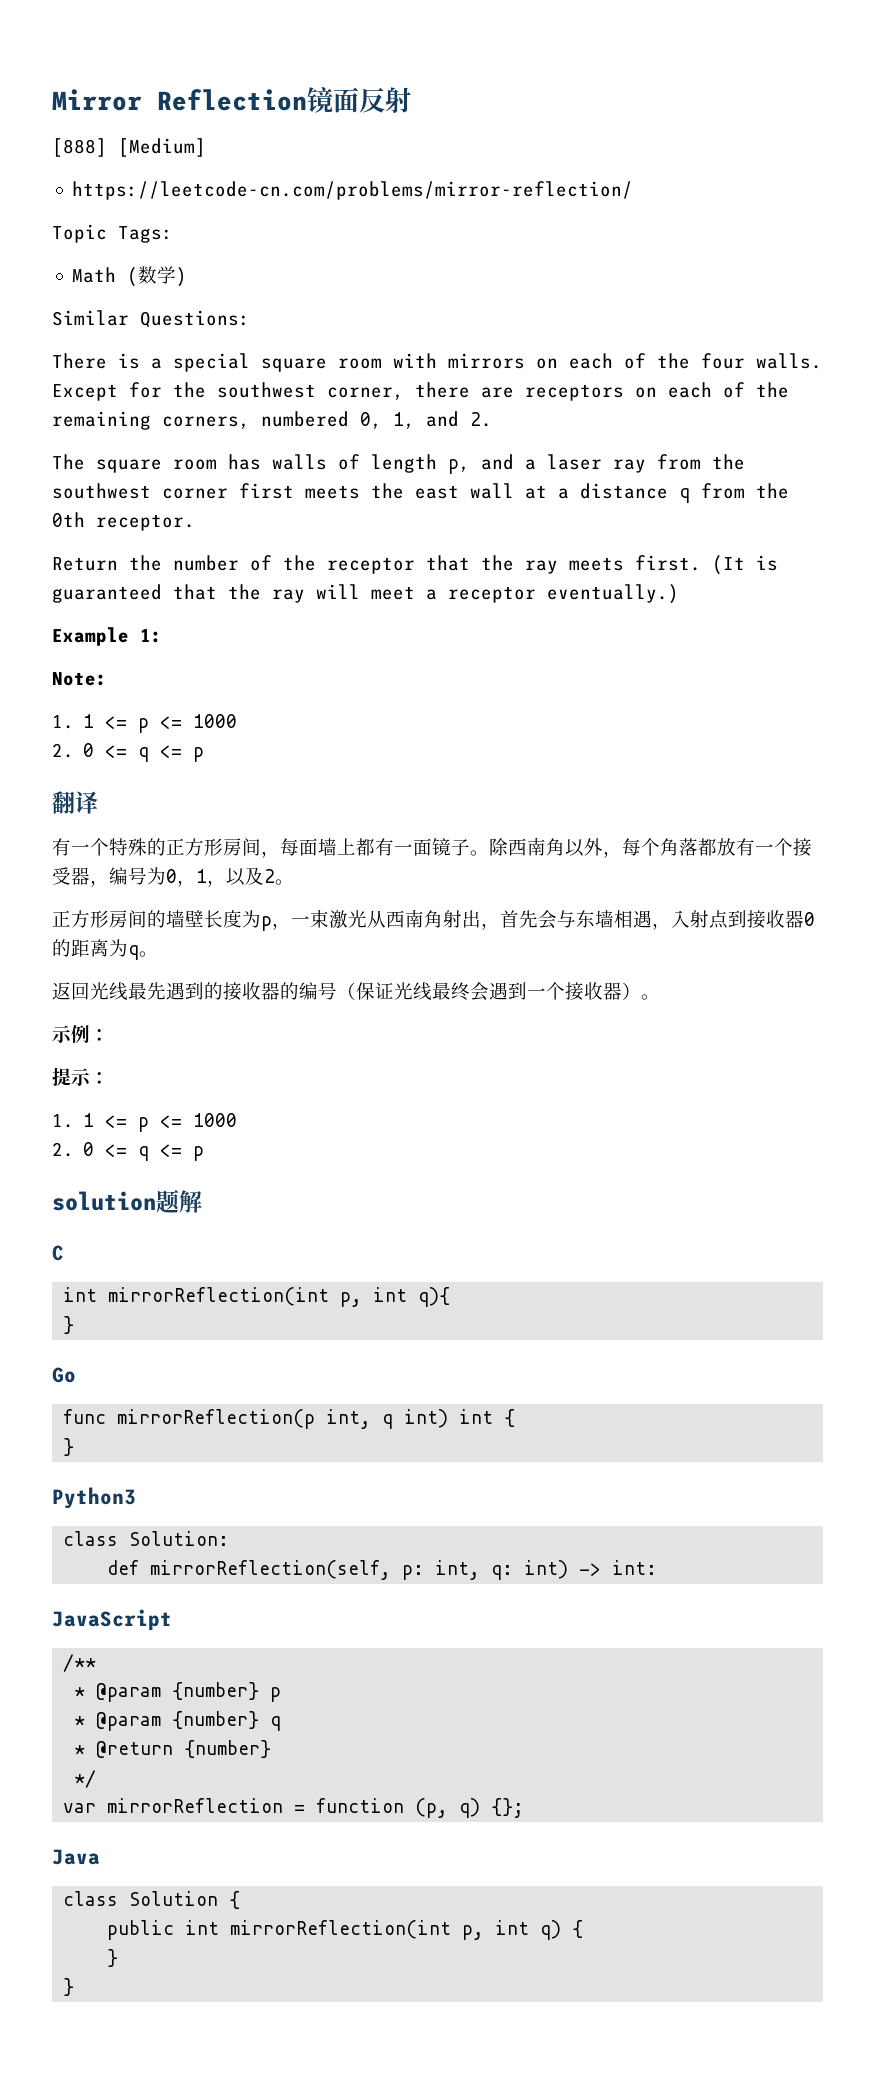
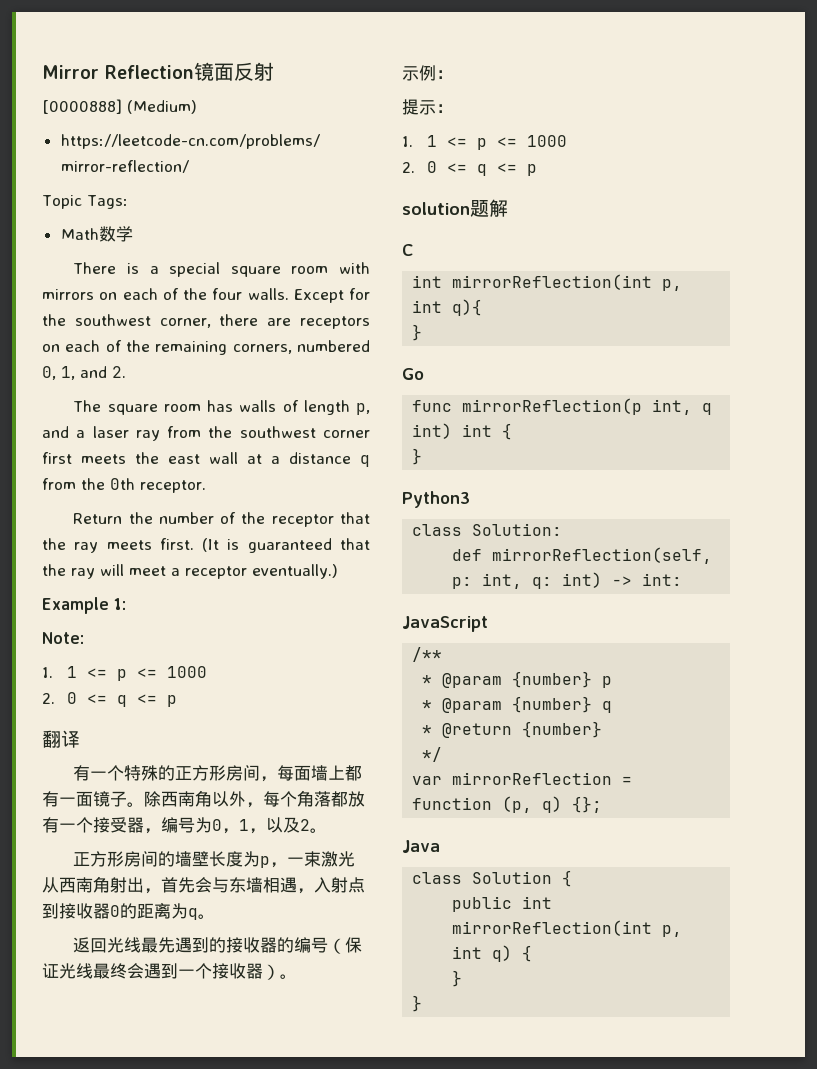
- [888] [Medium]
+ [0000888] (Medium)
- Math (数学)
- Similar Questions:
+ Math数学

